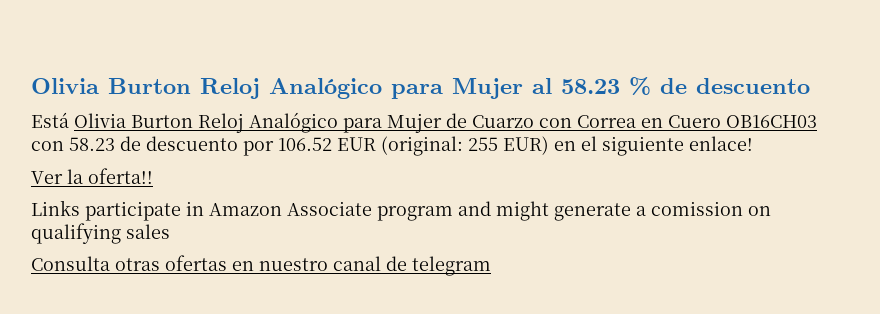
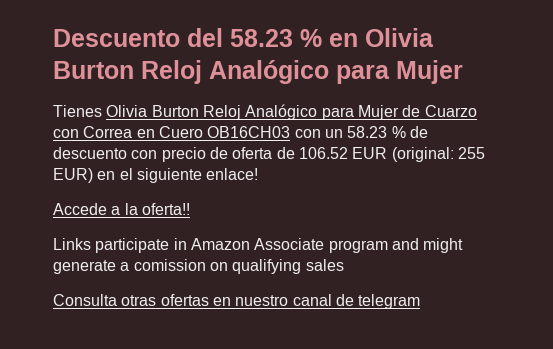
- Olivia Burton Reloj Analógico para Mujer al 58.23 % de descuento
- Está Olivia Burton Reloj Analógico para Mujer de Cuarzo con Correa en Cuero OB16CH03 con 58.23 de descuento por 106.52 EUR (original: 255 EUR) en el siguiente enlace!
+ Descuento del 58.23 % en Olivia Burton Reloj Analógico para Mujer
+ Tienes Olivia Burton Reloj Analógico para Mujer de Cuarzo con Correa en Cuero OB16CH03 con un 58.23 % de descuento con precio de oferta de 106.52 EUR (original: 255 EUR) en el siguiente enlace!
- Ver la oferta!!
+ Accede a la oferta!!

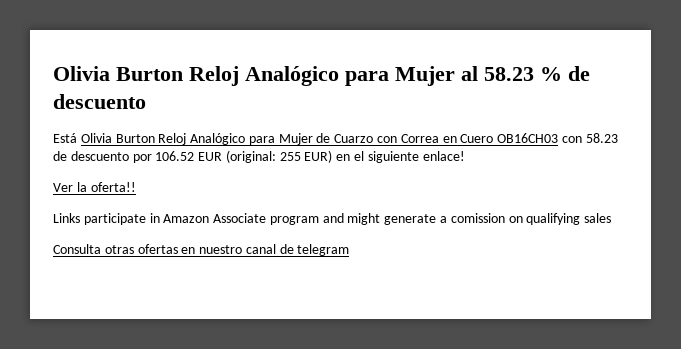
- Descuento del 58.23 % en Olivia Burton Reloj Analógico para Mujer
- Tienes Olivia Burton Reloj Analógico para Mujer de Cuarzo con Correa en Cuero OB16CH03 con un 58.23 % de descuento con precio de oferta de 106.52 EUR (original: 255 EUR) en el siguiente enlace!
+ Olivia Burton Reloj Analógico para Mujer al 58.23 % de descuento
+ Está Olivia Burton Reloj Analógico para Mujer de Cuarzo con Correa en Cuero OB16CH03 con 58.23 de descuento por 106.52 EUR (original: 255 EUR) en el siguiente enlace!
- Accede a la oferta!!
+ Ver la oferta!!

